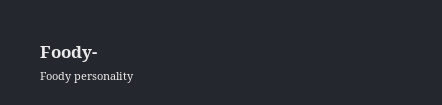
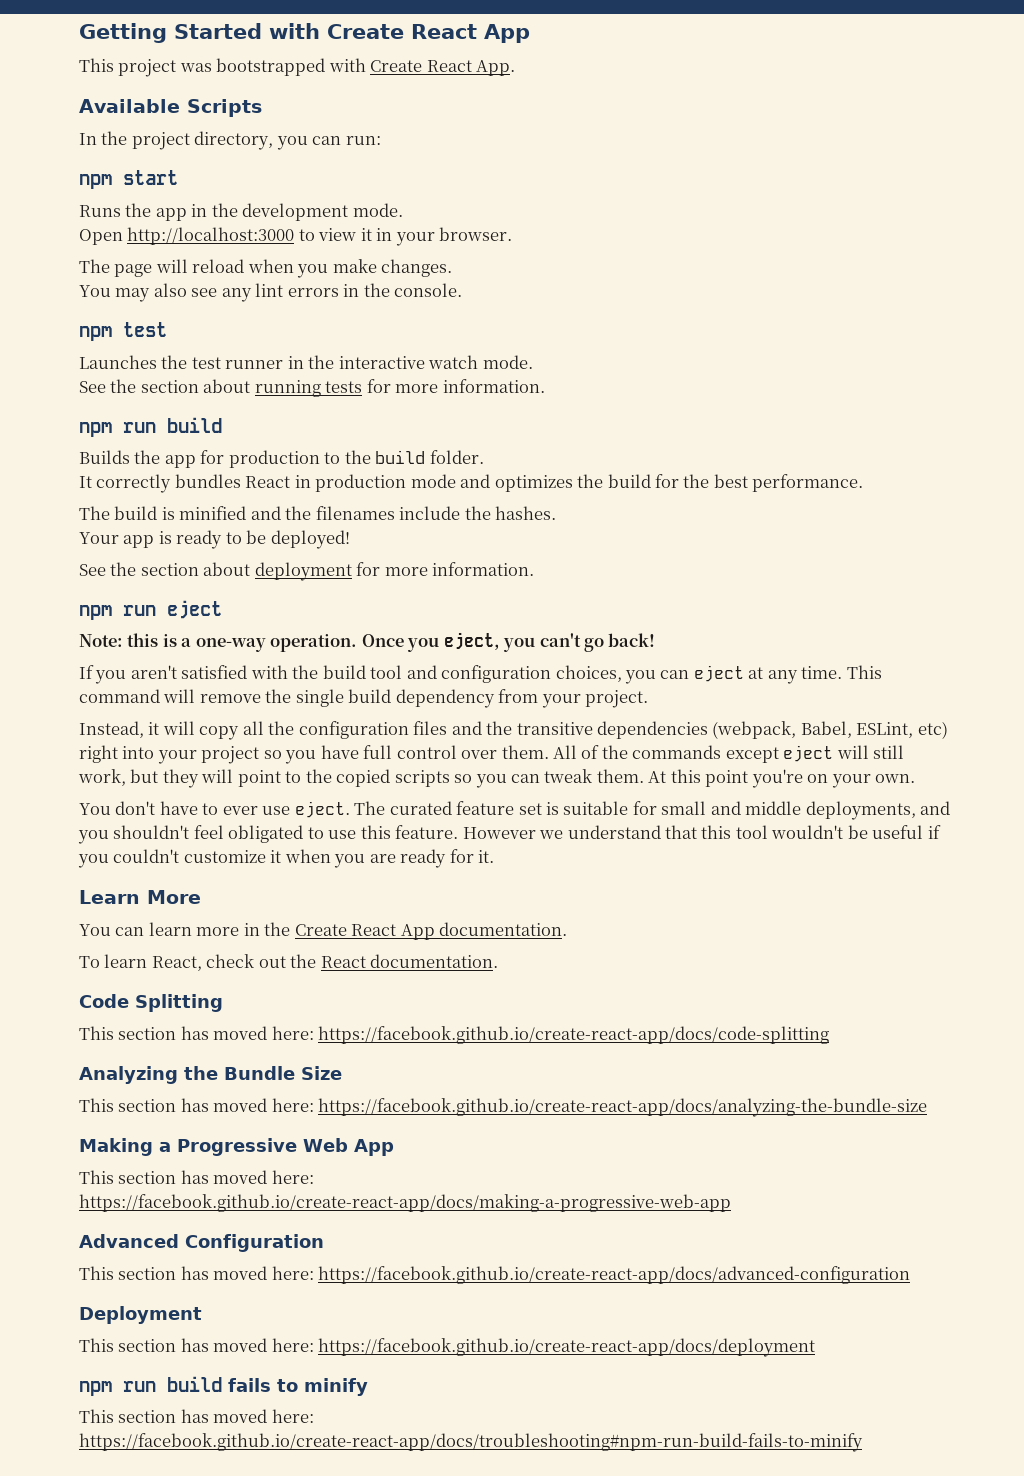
- Foody-
- Foody personality
+ Getting Started with Create React App
+ This project was bootstrapped with Create React App.
+ Available Scripts
+ In the project directory, you can run:
+ npm start
+ Runs the app in the development mode.
+ Open http://localhost:3000 to view it in your browser.
+ The page will reload when you make changes.
+ You may also see any lint errors in the console.
+ npm test
+ Launches the test runner in the interactive watch mode.
+ See the section about running tests for more information.
+ npm run build
+ Builds the app for production to the build folder.
+ It correctly bundles React in production mode and optimizes the build for the best performance.
+ The build is minified and the filenames include the hashes.
+ Your app is ready to be deployed!
+ See the section about deployment for more information.
+ npm run eject
+ Note: this is a one-way operation. Once you eject, you can't go back!
+ If you aren't satisfied with the build tool and configuration choices, you can eject at any time. This command will remove the single build dependency from your project.
+ Instead, it will copy all the configuration files and the transitive dependencies (webpack, Babel, ESLint, etc) right into your project so you have full control over them. All of the commands except eject will still work, but they will point to the copied scripts so you can tweak them. At this point you're on your own.
+ You don't have to ever use eject. The curated feature set is suitable for small and middle deployments, and you shouldn't feel obligated to use this feature. However we understand that this tool wouldn't be useful if you couldn't customize it when you are ready for it.
+ Learn More
+ You can learn more in the Create React App documentation.
+ To learn React, check out the React documentation.
+ Code Splitting
+ This section has moved here: https://facebook.github.io/create-react-app/docs/code-splitting
+ Analyzing the Bundle Size
+ This section has moved here: https://facebook.github.io/create-react-app/docs/analyzing-the-bundle-size
+ Making a Progressive Web App
+ This section has moved here: https://facebook.github.io/create-react-app/docs/making-a-progressive-web-app
+ Advanced Configuration
+ This section has moved here: https://facebook.github.io/create-react-app/docs/advanced-configuration
+ Deployment
+ This section has moved here: https://facebook.github.io/create-react-app/docs/deployment
+ npm run build fails to minify
+ This section has moved here: https://facebook.github.io/create-react-app/docs/troubleshooting#npm-run-build-fails-to-minify

